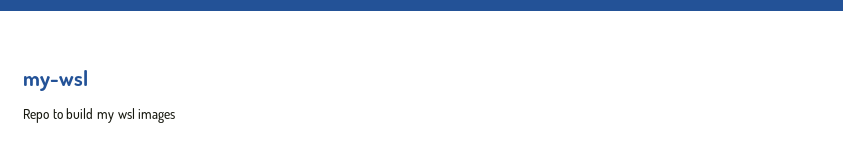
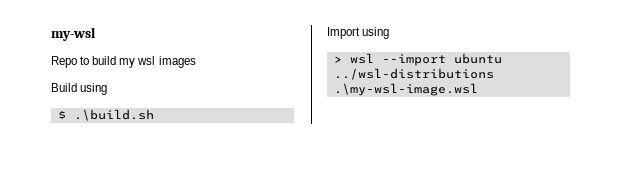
+ Build using
+ $ .\build.sh
+ Import using
+ > wsl --import ubuntu ../wsl-distributions .\my-wsl-image.wsl

